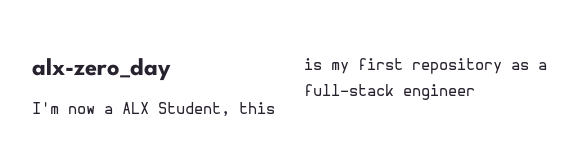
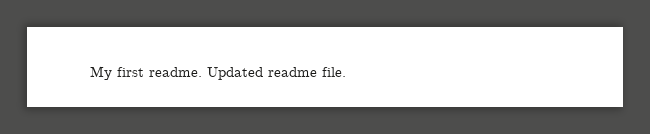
- alx-zero_day
- I'm now a ALX Student, this is my first repository as a full-stack engineer
+ My first readme. Updated readme file.

